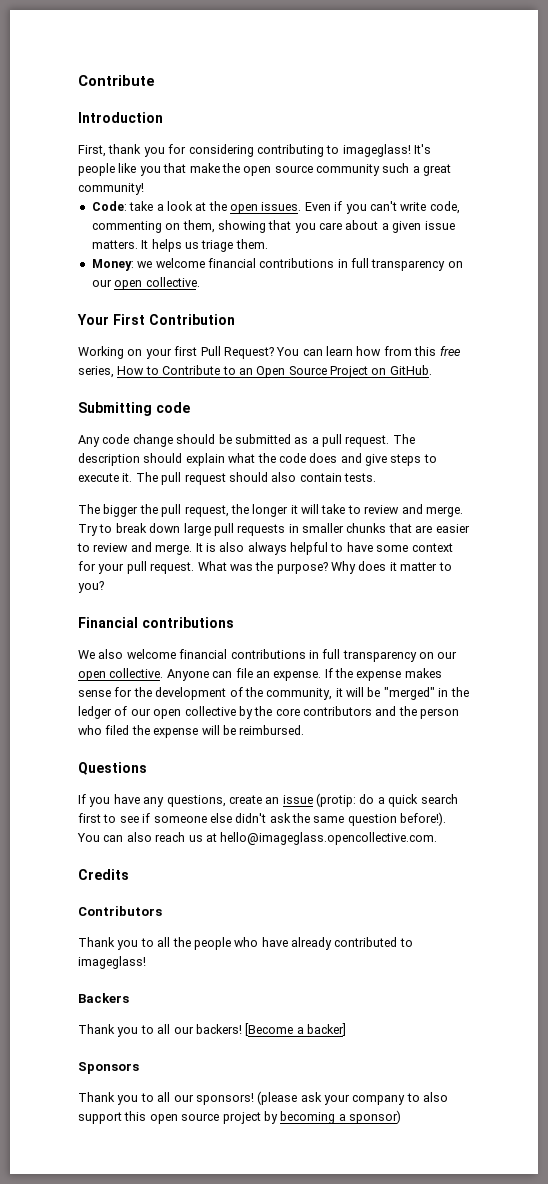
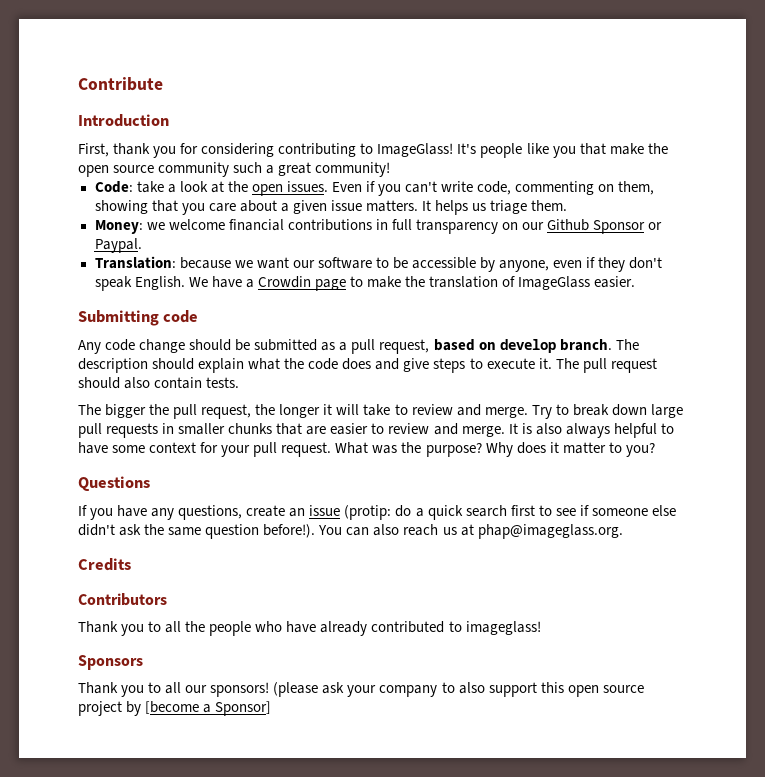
- First, thank you for considering contributing to imageglass!
+ First, thank you for considering contributing to ImageGlass!
- Money: we welcome financial contributions in full transparency on our open collective.
- Your First Contribution
- Working on your first Pull Request? You can learn how from this free series, How to Contribute to an Open Source Project on GitHub.
+ Money: we welcome financial contributions in full transparency on our Github Sponsor or Paypal.
+ Translation: because we want our software to be accessible by anyone, even if they don't speak English. We have a Crowdin page to make the translation of ImageGlass easier.
- Any code change should be submitted as a pull request.
+ Any code change should be submitted as a pull request, based on develop branch.
- Financial contributions
- We also welcome financial contributions in full transparency on our open collective. Anyone can file an expense. If the expense makes sense for the development of the community, it will be "merged" in the ledger of our open collective by the core contributors and the person who filed the expense will be reimbursed.
- You can also reach us at hello@imageglass.opencollective.com.
+ You can also reach us at phap@imageglass.org.
- Backers
- Thank you to all our backers! [Become a backer]
- (please ask your company to also support this open source project by becoming a sponsor)
+ (please ask your company to also support this open source project by [become a Sponsor]

